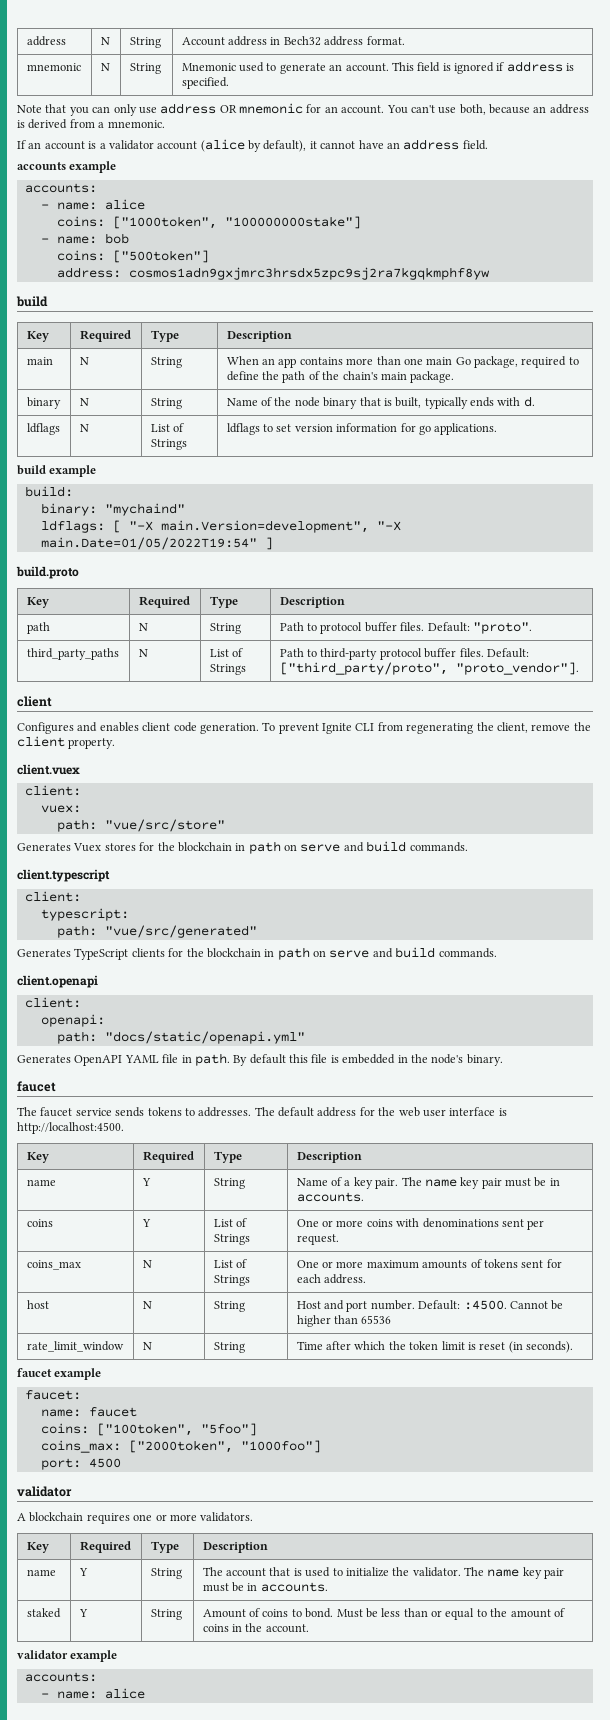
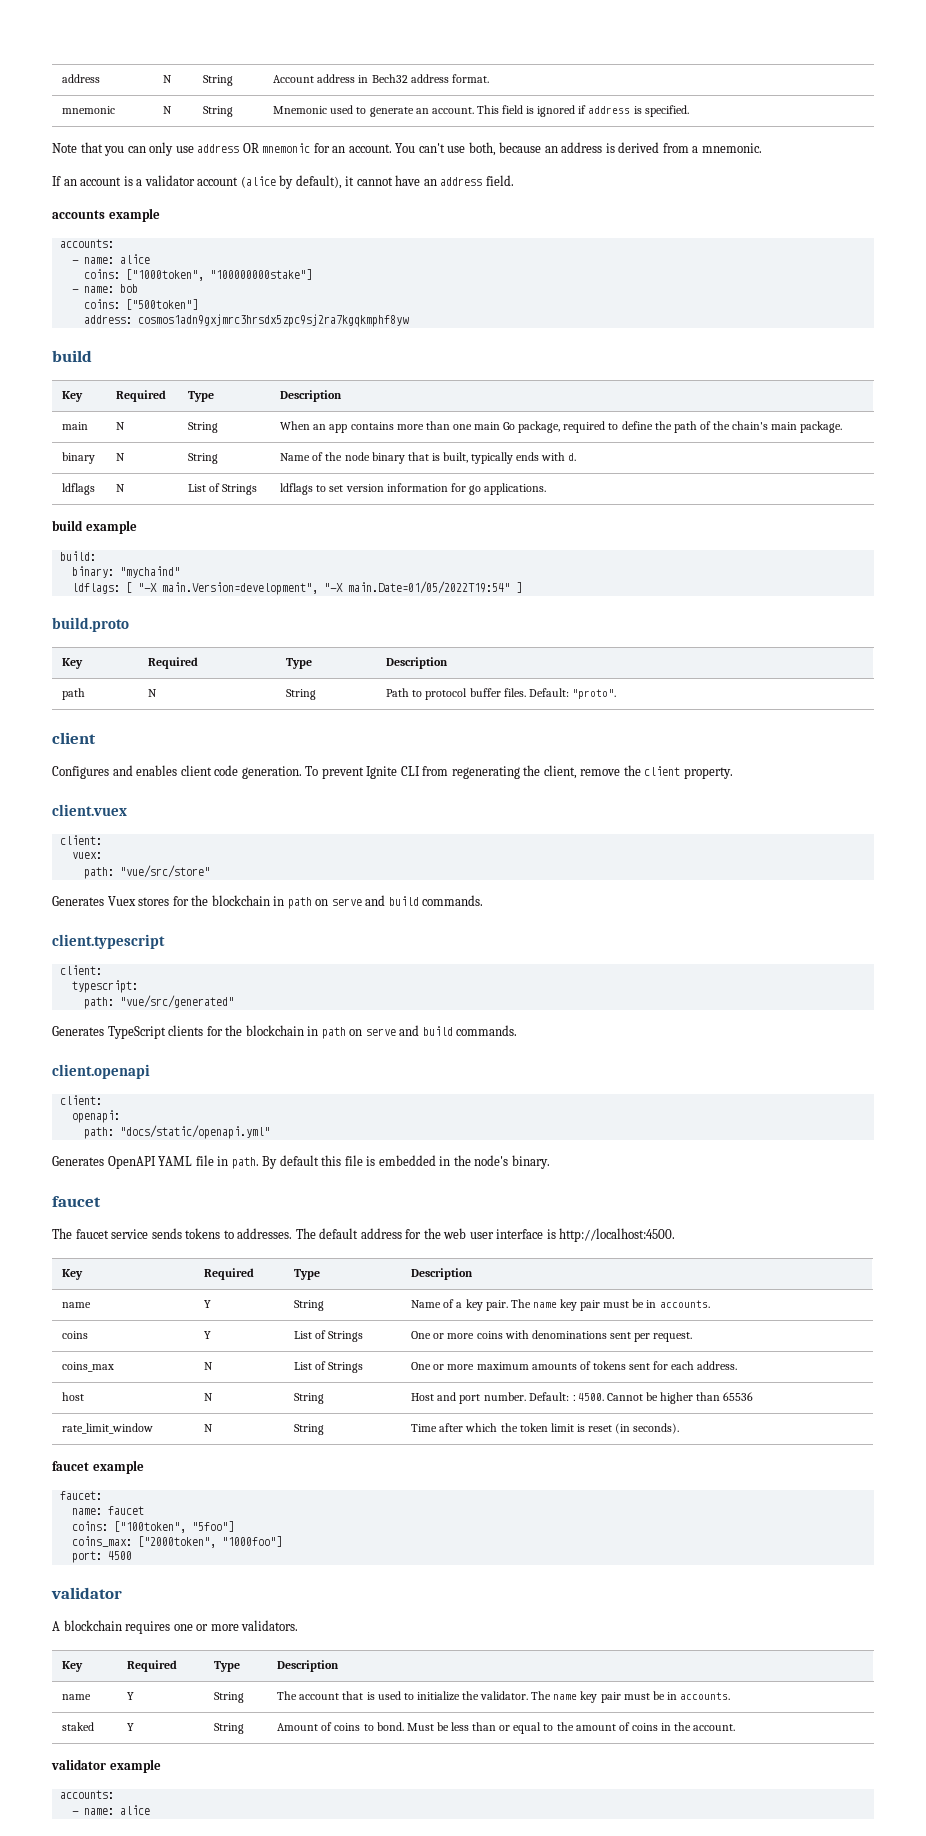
- third_party_paths | N | List of Strings | Path to third-party protocol buffer files. Default: ["third_party/proto", "proto_vendor"].

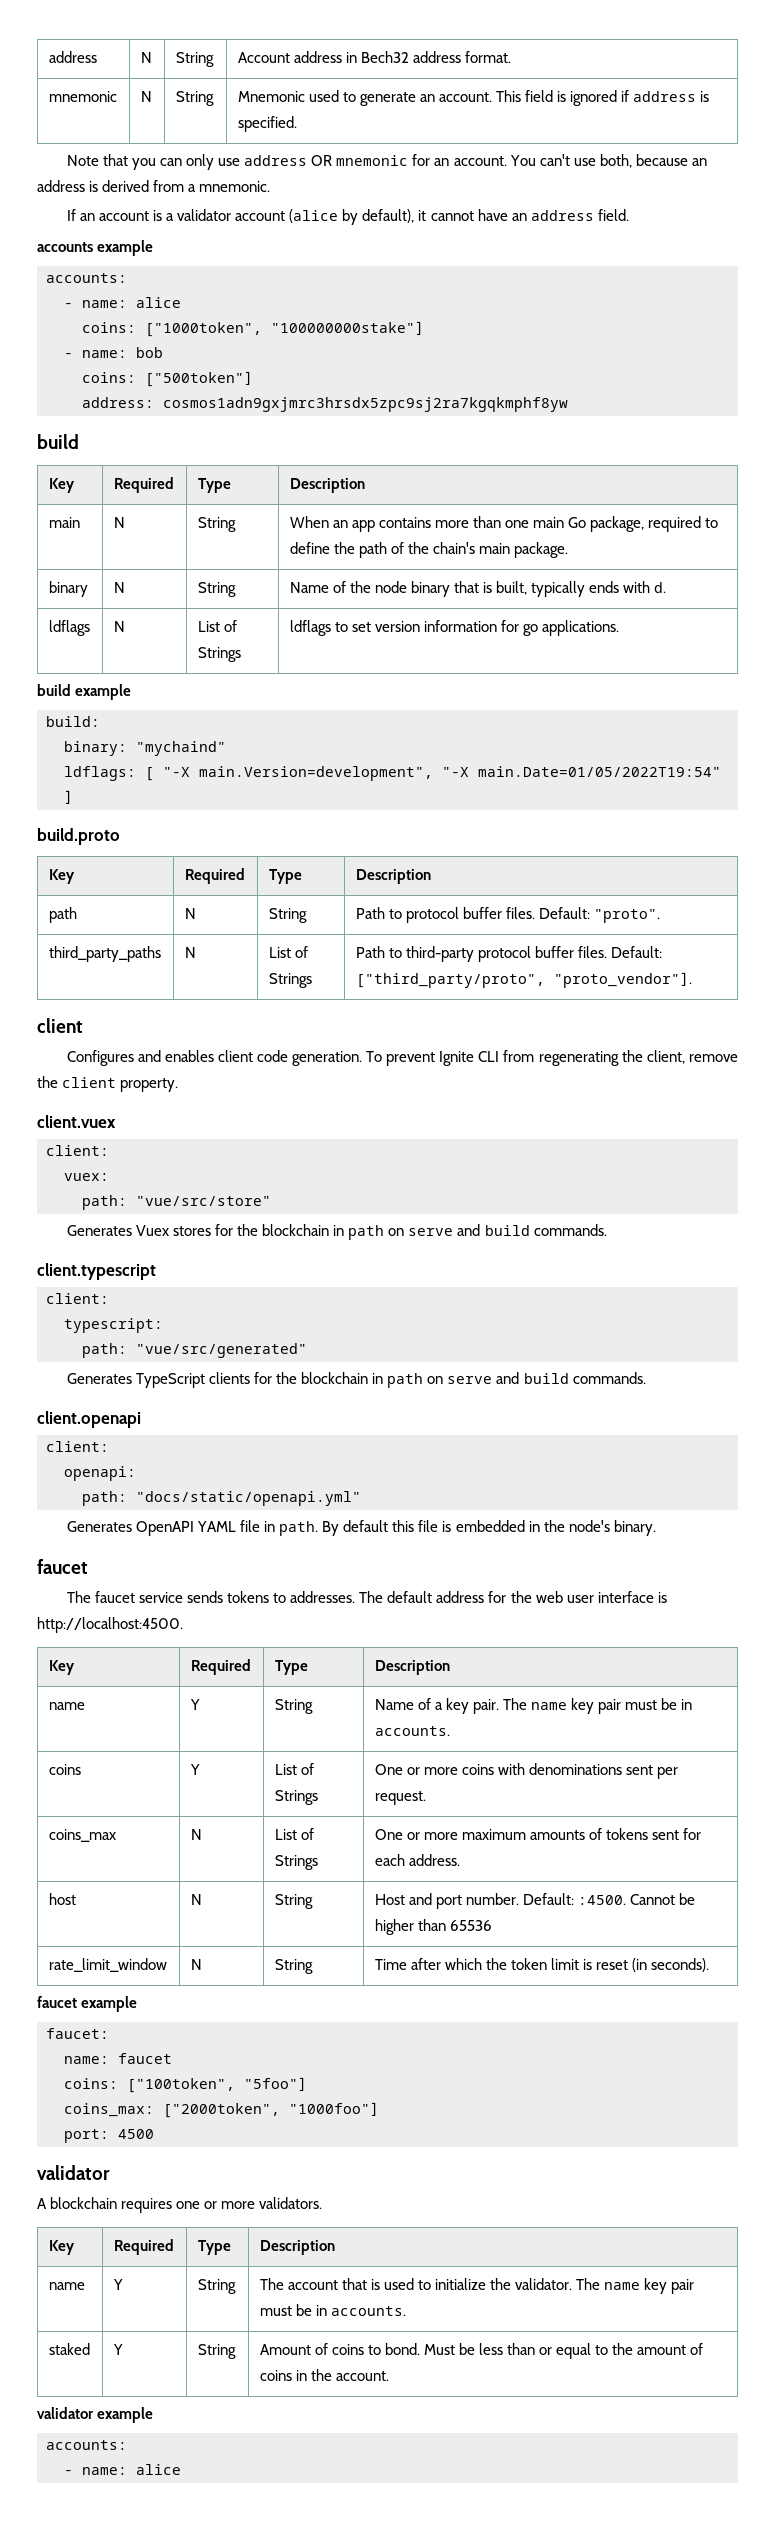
+ third_party_paths | N | List of Strings | Path to third-party protocol buffer files. Default: ["third_party/proto", "proto_vendor"].

